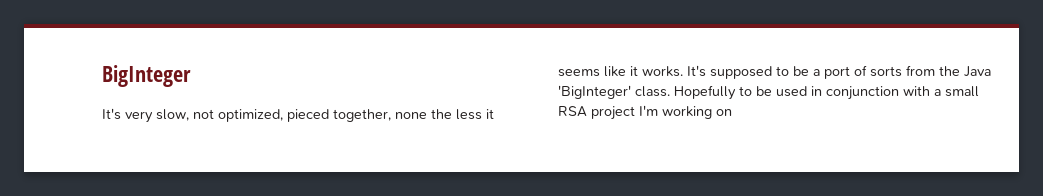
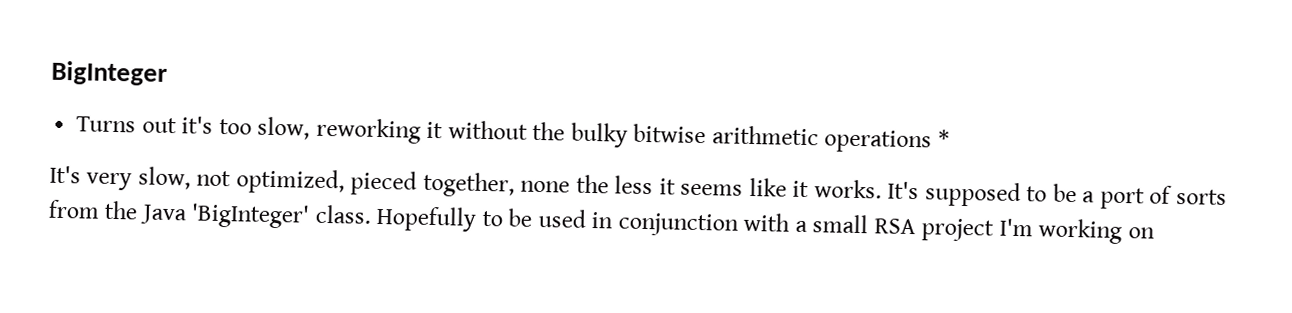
+ Turns out it's too slow, reworking it without the bulky bitwise arithmetic operations *

